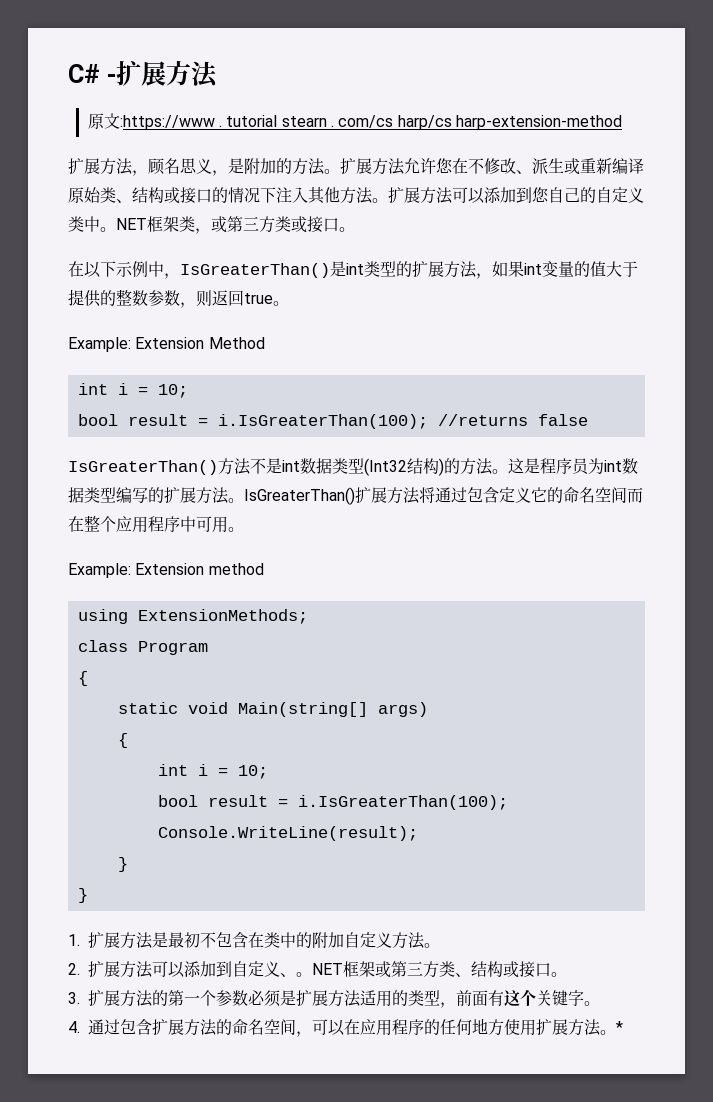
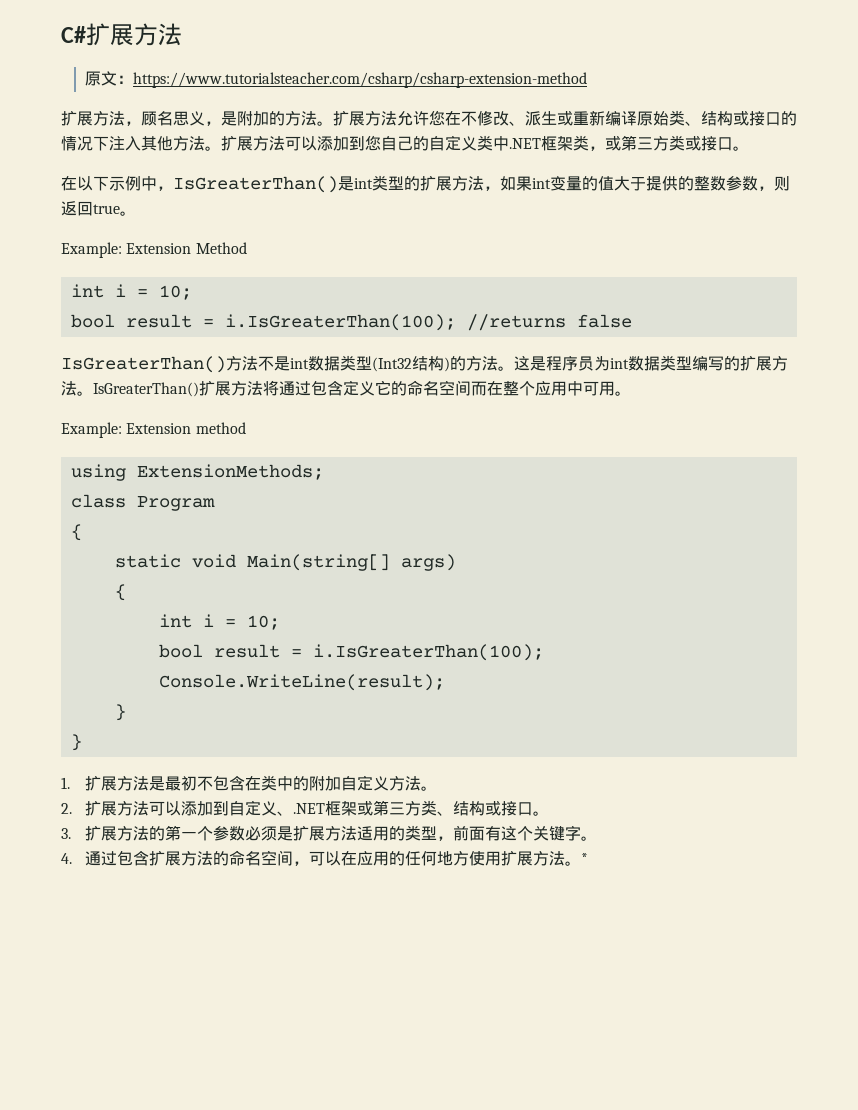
- C# -扩展方法
+ C#扩展方法
- 原文:https://www . tutorial stearn . com/cs harp/cs harp-extension-method
+ 原文：https://www.tutorialsteacher.com/csharp/csharp-extension-method
- 扩展方法可以添加到您自己的自定义类中。NET框架类，或第三方类或接口。
+ 扩展方法可以添加到您自己的自定义类中.NET框架类，或第三方类或接口。
- IsGreaterThan()扩展方法将通过包含定义它的命名空间而在整个应用程序中可用。
+ IsGreaterThan()扩展方法将通过包含定义它的命名空间而在整个应用中可用。
- 2.扩展方法可以添加到自定义、。NET框架或第三方类、结构或接口。
+ 2.扩展方法可以添加到自定义、.NET框架或第三方类、结构或接口。
- 4.通过包含扩展方法的命名空间，可以在应用程序的任何地方使用扩展方法。
+ 4.通过包含扩展方法的命名空间，可以在应用的任何地方使用扩展方法。

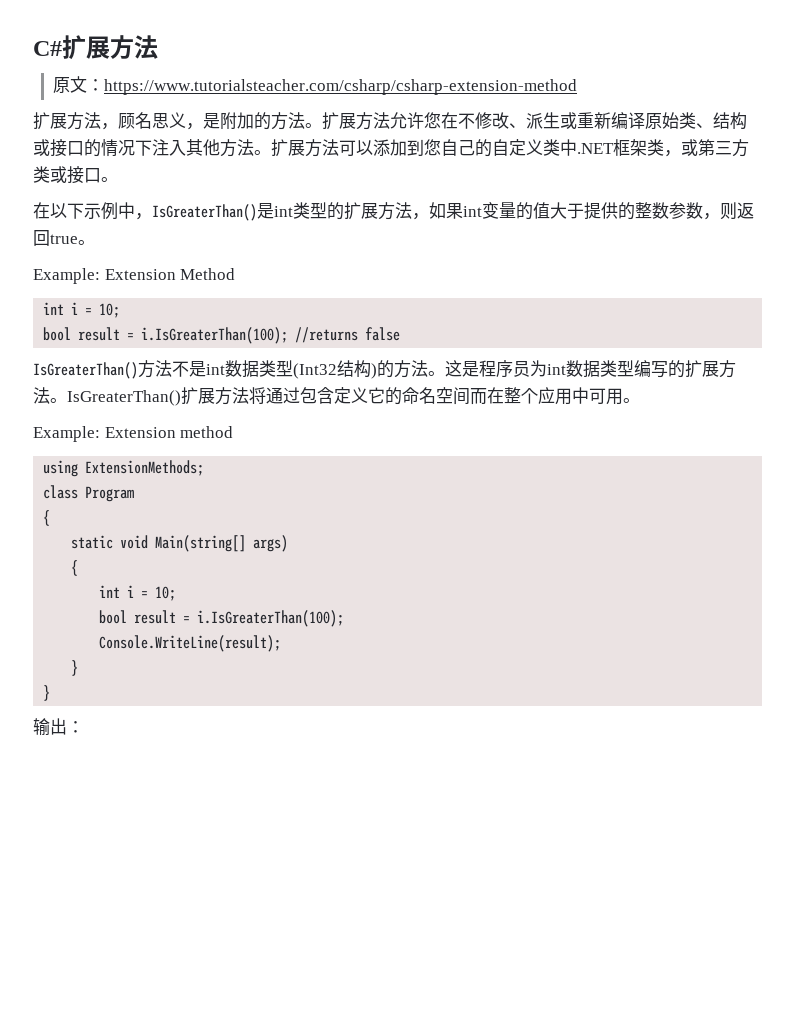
- 1.扩展方法是最初不包含在类中的附加自定义方法。
- 2.扩展方法可以添加到自定义、.NET框架或第三方类、结构或接口。
- 3.扩展方法的第一个参数必须是扩展方法适用的类型，前面有这个关键字。
- 4.通过包含扩展方法的命名空间，可以在应用的任何地方使用扩展方法。*
+ 输出：

